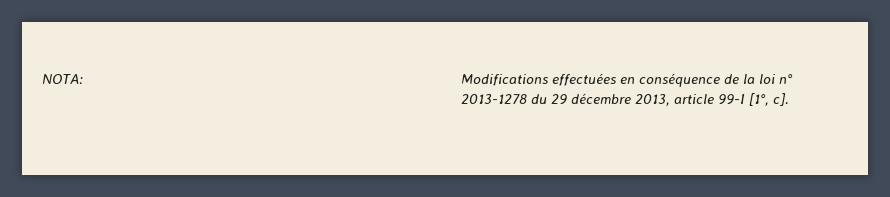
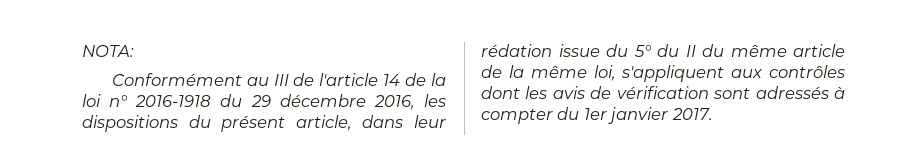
- Modifications effectuées en conséquence de la loi n° 2013-1278 du 29 décembre 2013, article 99-I [1°, c].
+ Conformément au III de l'article 14 de la loi n° 2016-1918 du 29 décembre 2016, les dispositions du présent article, dans leur rédation issue du 5° du II du même article de la même loi, s'appliquent aux contrôles dont les avis de vérification sont adressés à compter du 1er janvier 2017.

